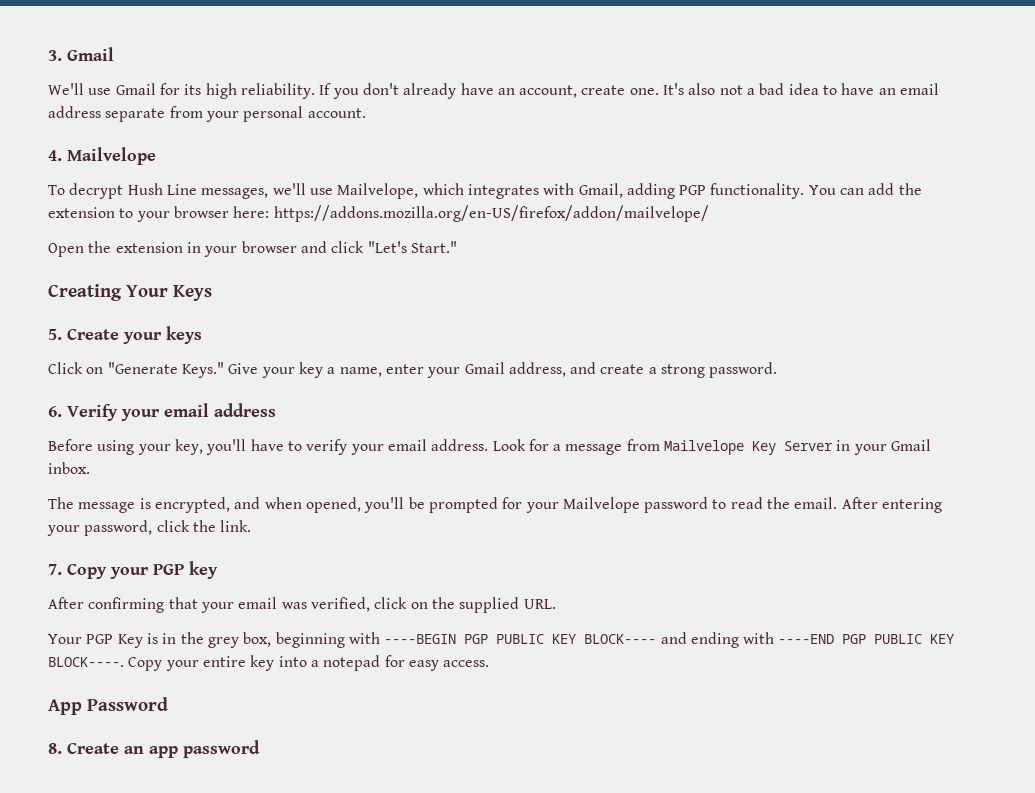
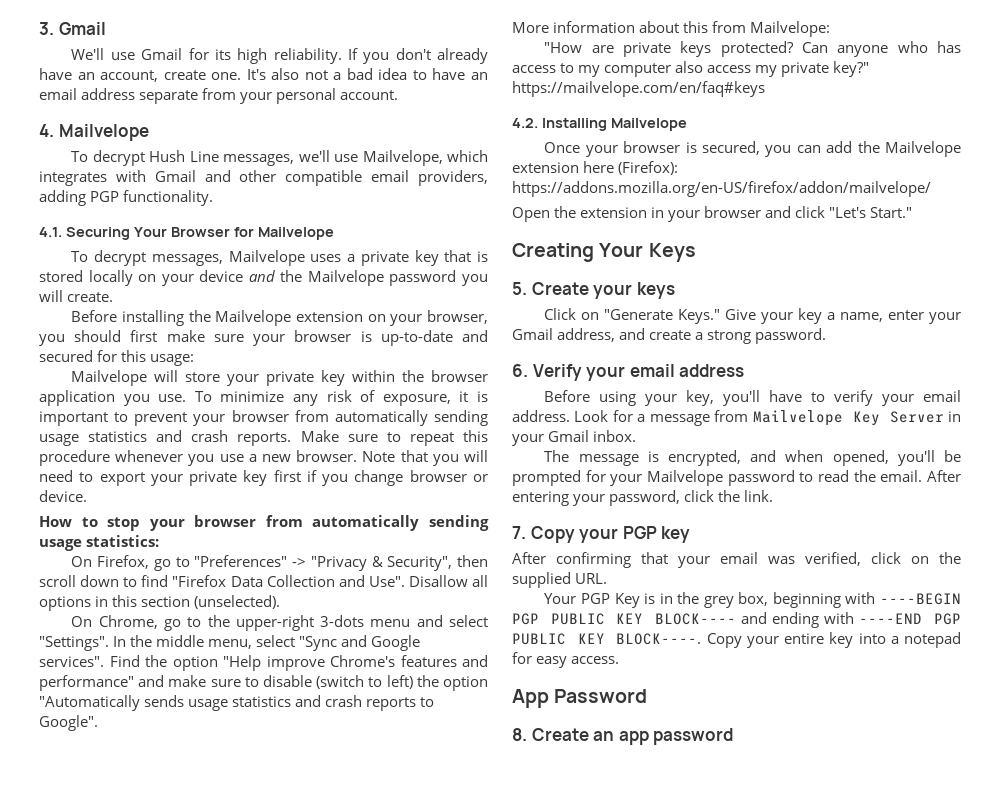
- To decrypt Hush Line messages, we'll use Mailvelope, which integrates with Gmail, adding PGP functionality. You can add the extension to your browser here: https://addons.mozilla.org/en-US/firefox/addon/mailvelope/
+ To decrypt Hush Line messages, we'll use Mailvelope, which integrates with Gmail and other compatible email providers, adding PGP functionality.
+ 4.1. Securing Your Browser for Mailvelope
+ To decrypt messages, Mailvelope uses a private key that is stored locally on your device and the Mailvelope password you will create.
+ Before installing the Mailvelope extension on your browser, you should first make sure your browser is up-to-date and secured for this usage:
+ Mailvelope will store your private key within the browser application you use. To minimize any risk of exposure, it is important to prevent your browser from automatically sending usage statistics and crash reports. Make sure to repeat this procedure whenever you use a new browser. Note that you will need to export your private key first if you change browser or device.
+ How to stop your browser from automatically sending usage statistics:
+ On Firefox, go to "Preferences" -> "Privacy & Security", then scroll down to find "Firefox Data Collection and Use". Disallow all options in this section (unselected).
+ On Chrome, go to the upper-right 3-dots menu and select "Settings". In the middle menu, select "Sync and Google services". Find the option "Help improve Chrome's features and performance" and make sure to disable (switch to left) the option "Automatically sends usage statistics and crash reports to Google".
+ More information about this from Mailvelope:
+ "How are private keys protected? Can anyone who has access to my computer also access my private key?" https://mailvelope.com/en/faq#keys
+ 4.2. Installing Mailvelope
+ Once your browser is secured, you can add the Mailvelope extension here (Firefox): https://addons.mozilla.org/en-US/firefox/addon/mailvelope/

